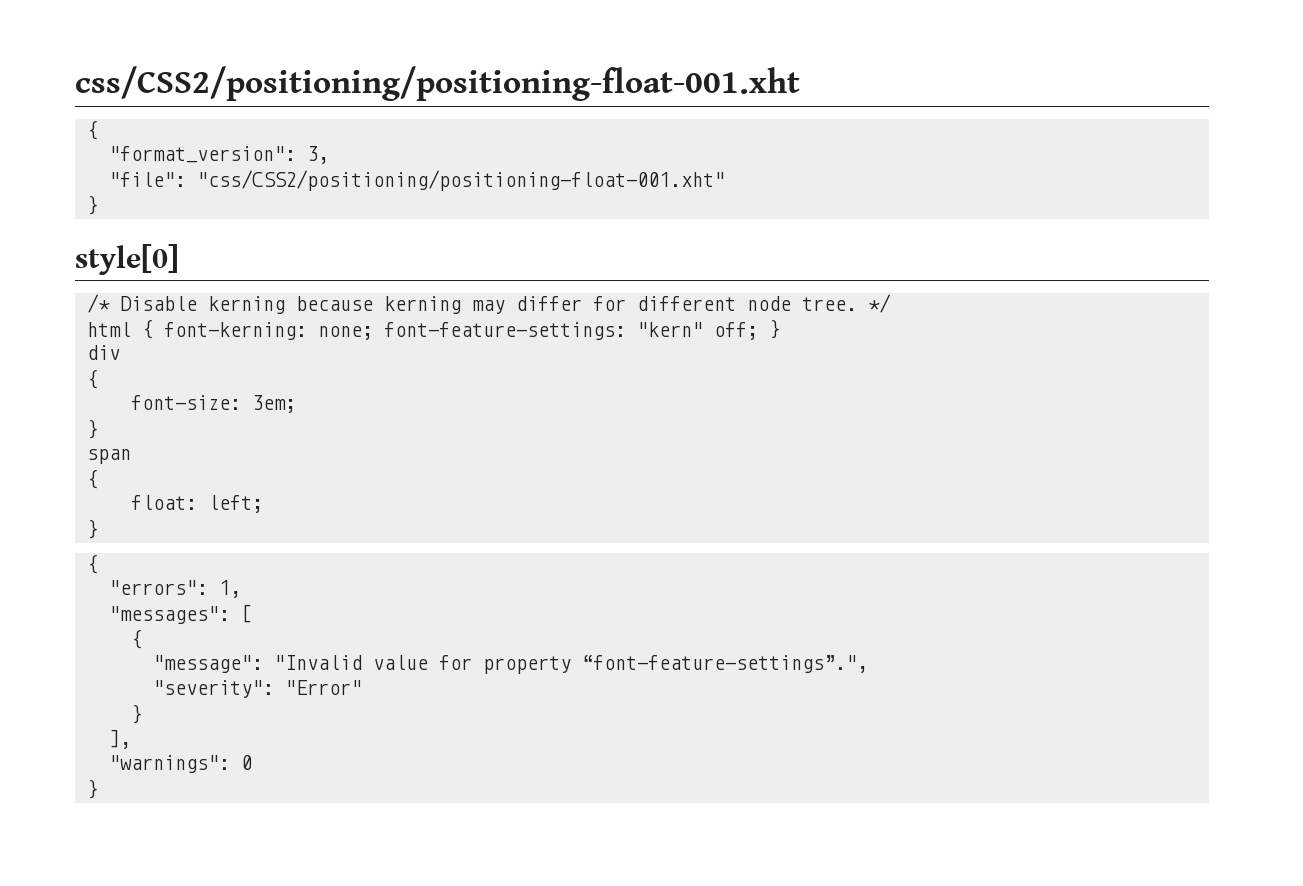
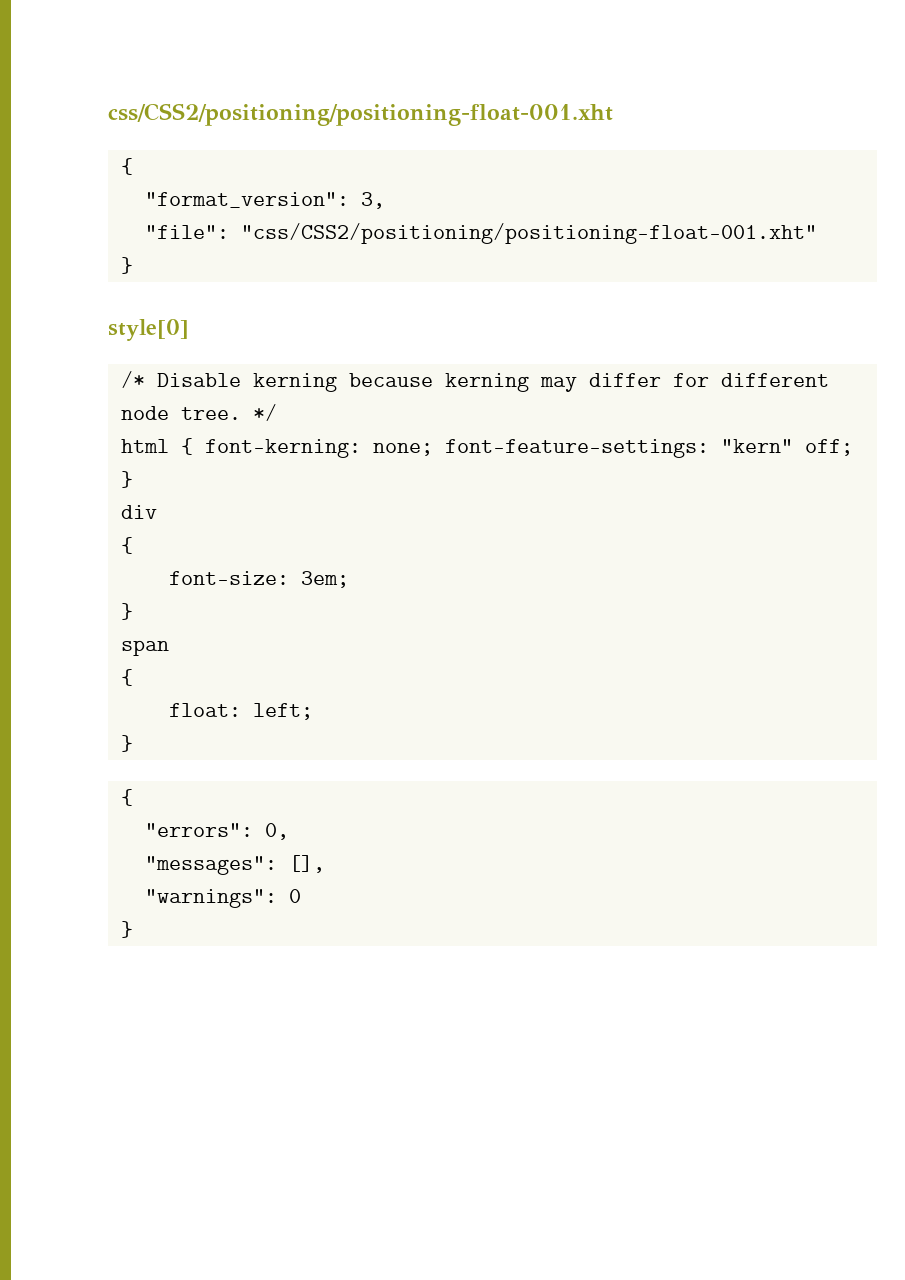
- "errors": 1,
+ "errors": 0,
- "messages": [
- {
- "message": "Invalid value for property “font-feature-settings”.",
- "severity": "Error"
- }
- ],
+ "messages": [],

